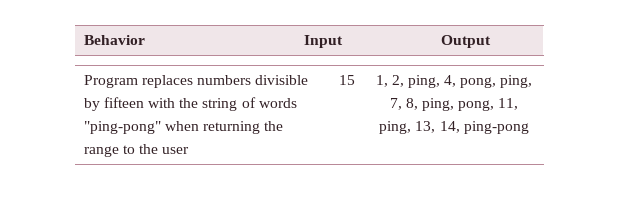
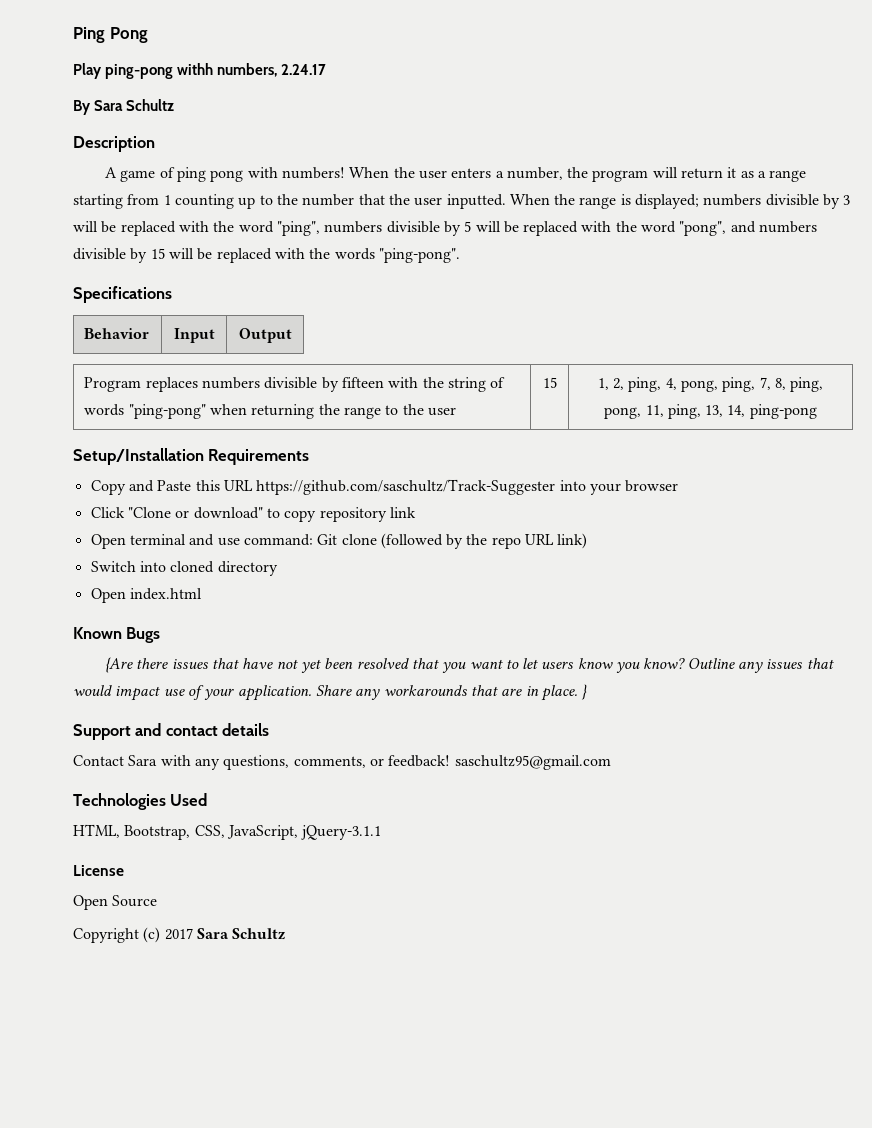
+ Ping Pong
+ Play ping-pong withh numbers, 2.24.17
+ By Sara Schultz
+ Description
+ A game of ping pong with numbers! When the user enters a number, the program will return it as a range starting from 1 counting up to the number that the user inputted. When the range is displayed; numbers divisible by 3 will be replaced with the word "ping", numbers divisible by 5 will be replaced with the word "pong", and numbers divisible by 15 will be replaced with the words "ping-pong".
+ Specifications
+ Setup/Installation Requirements
+ Copy and Paste this URL https://github.com/saschultz/Track-Suggester into your browser
+ Click "Clone or download" to copy repository link
+ Open terminal and use command: Git clone (followed by the repo URL link)
+ Switch into cloned directory
+ Open index.html
+ Known Bugs
+ {Are there issues that have not yet been resolved that you want to let users know you know? Outline any issues that would impact use of your application. Share any workarounds that are in place. }
+ Support and contact details
+ Contact Sara with any questions, comments, or feedback! saschultz95@gmail.com
+ Technologies Used
+ HTML, Bootstrap, CSS, JavaScript, jQuery-3.1.1
+ License
+ Open Source
+ Copyright (c) 2017 Sara Schultz

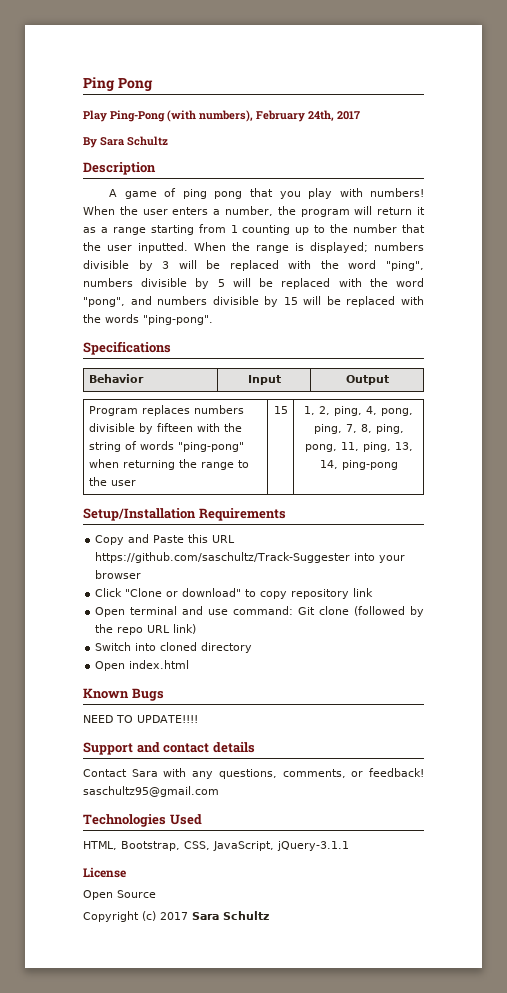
- Play ping-pong withh numbers, 2.24.17
+ Play Ping-Pong (with numbers), February 24th, 2017
- A game of ping pong with numbers!
+ A game of ping pong that you play with numbers!
- {Are there issues that have not yet been resolved that you want to let users know you know? Outline any issues that would impact use of your application. Share any workarounds that are in place. }
+ NEED TO UPDATE!!!!

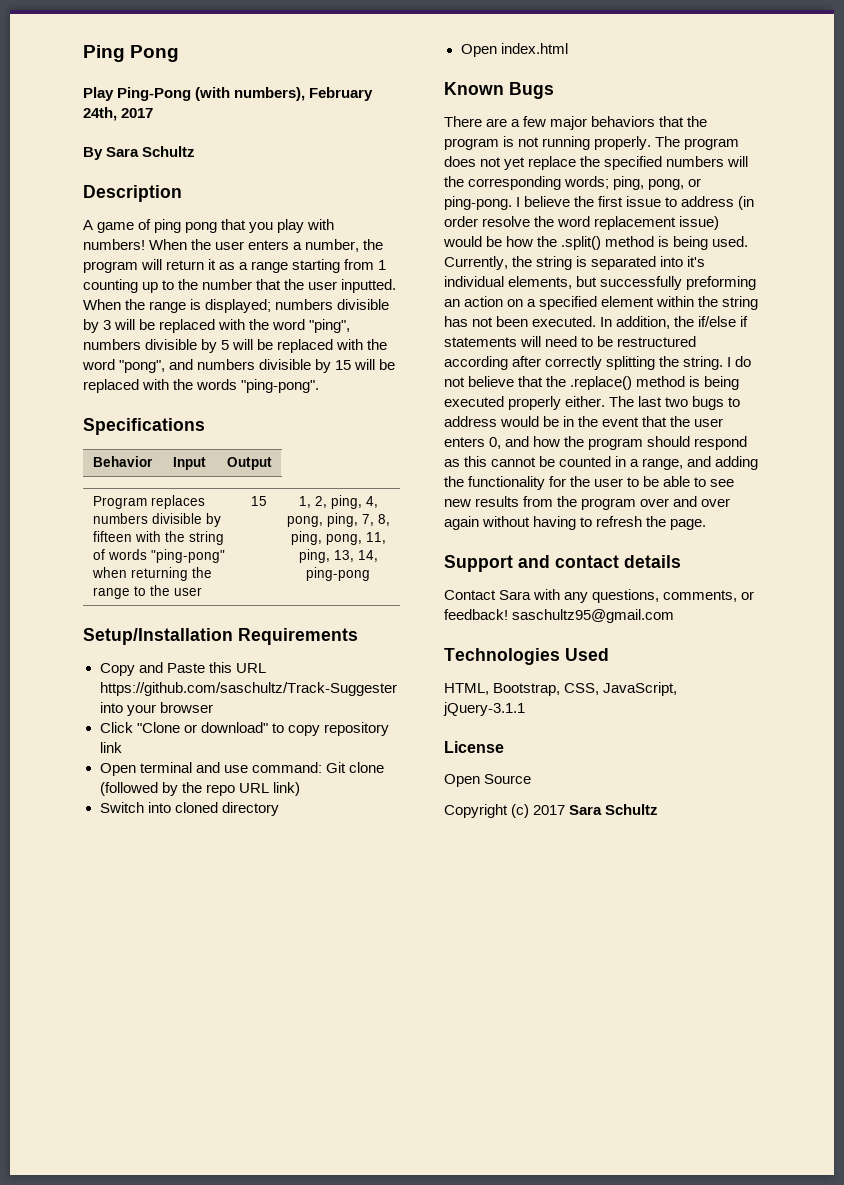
- NEED TO UPDATE!!!!
+ There are a few major behaviors that the program is not running properly. The program does not yet replace the specified numbers will the corresponding words; ping, pong, or ping-pong. I believe the first issue to address (in order resolve the word replacement issue) would be how the .split() method is being used. Currently, the string is separated into it's individual elements, but successfully preforming an action on a specified element within the string has not been executed. In addition, the if/else if statements will need to be restructured according after correctly splitting the string. I do not believe that the .replace() method is being executed properly either. The last two bugs to address would be in the event that the user enters 0, and how the program should respond as this cannot be counted in a range, and adding the functionality for the user to be able to see new results from the program over and over again without having to refresh the page.

